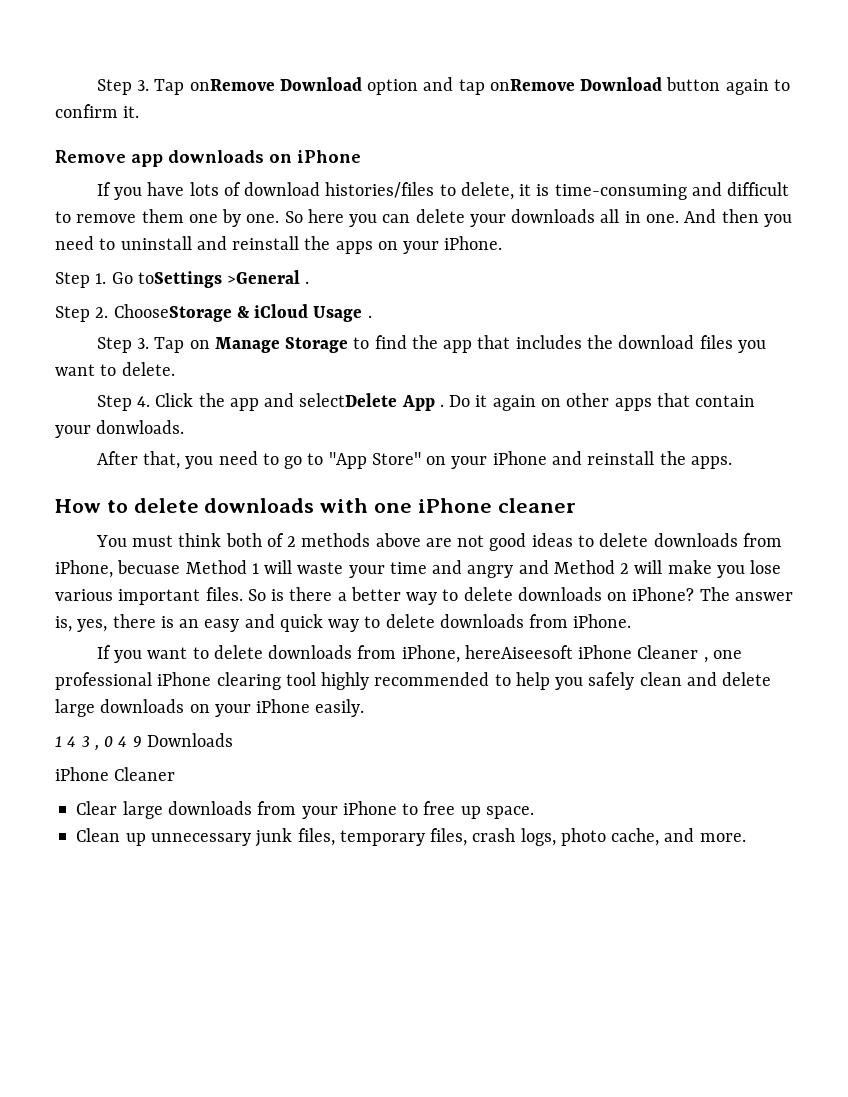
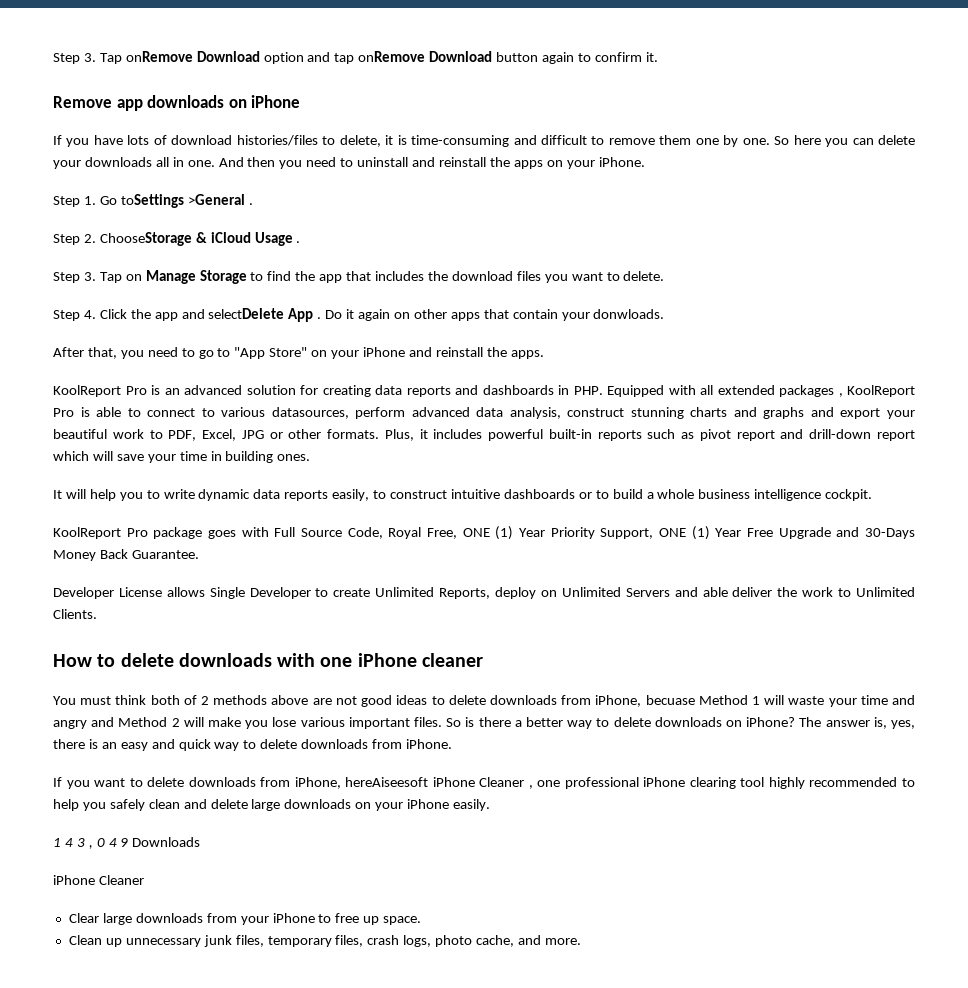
+ KoolReport Pro is an advanced solution for creating data reports and dashboards in PHP. Equipped with all extended packages , KoolReport Pro is able to connect to various datasources, perform advanced data analysis, construct stunning charts and graphs and export your beautiful work to PDF, Excel, JPG or other formats. Plus, it includes powerful built-in reports such as pivot report and drill-down report which will save your time in building ones.
+ It will help you to write dynamic data reports easily, to construct intuitive dashboards or to build a whole business intelligence cockpit.
+ KoolReport Pro package goes with Full Source Code, Royal Free, ONE (1) Year Priority Support, ONE (1) Year Free Upgrade and 30-Days Money Back Guarantee.
+ Developer License allows Single Developer to create Unlimited Reports, deploy on Unlimited Servers and able deliver the work to Unlimited Clients.

